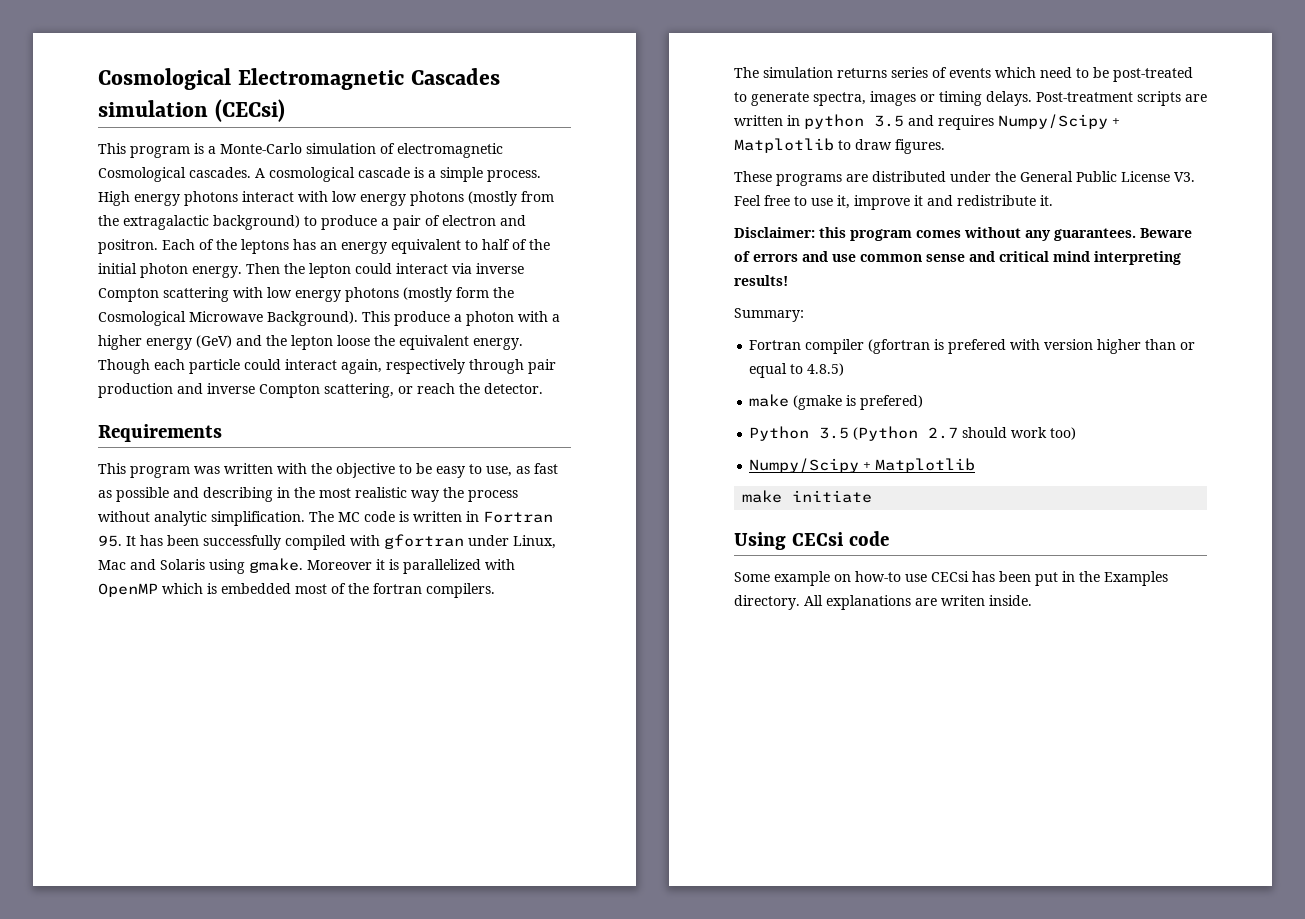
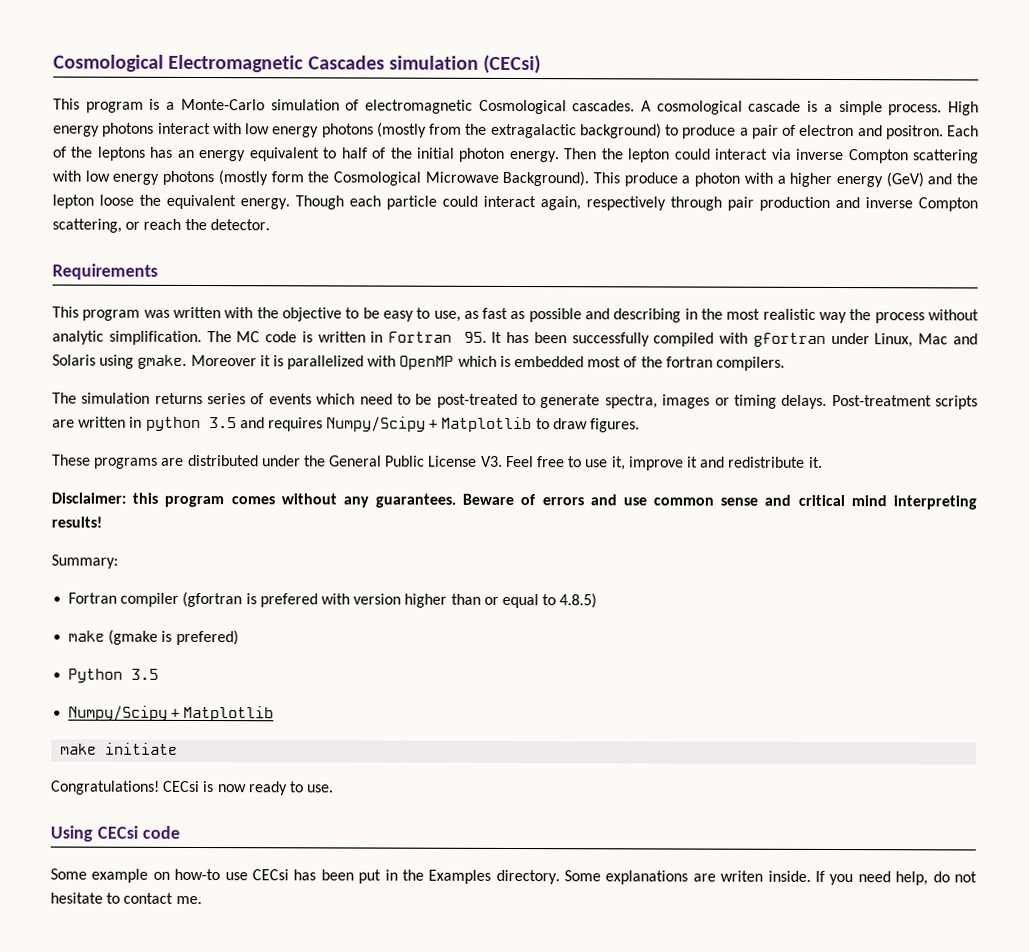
- Python 3.5 (Python 2.7 should work too)
+ Python 3.5
+ Congratulations! CECsi is now ready to use.
- All explanations are writen inside.
+ Some explanations are writen inside.
+ If you need help, do not hesitate to contact me.

